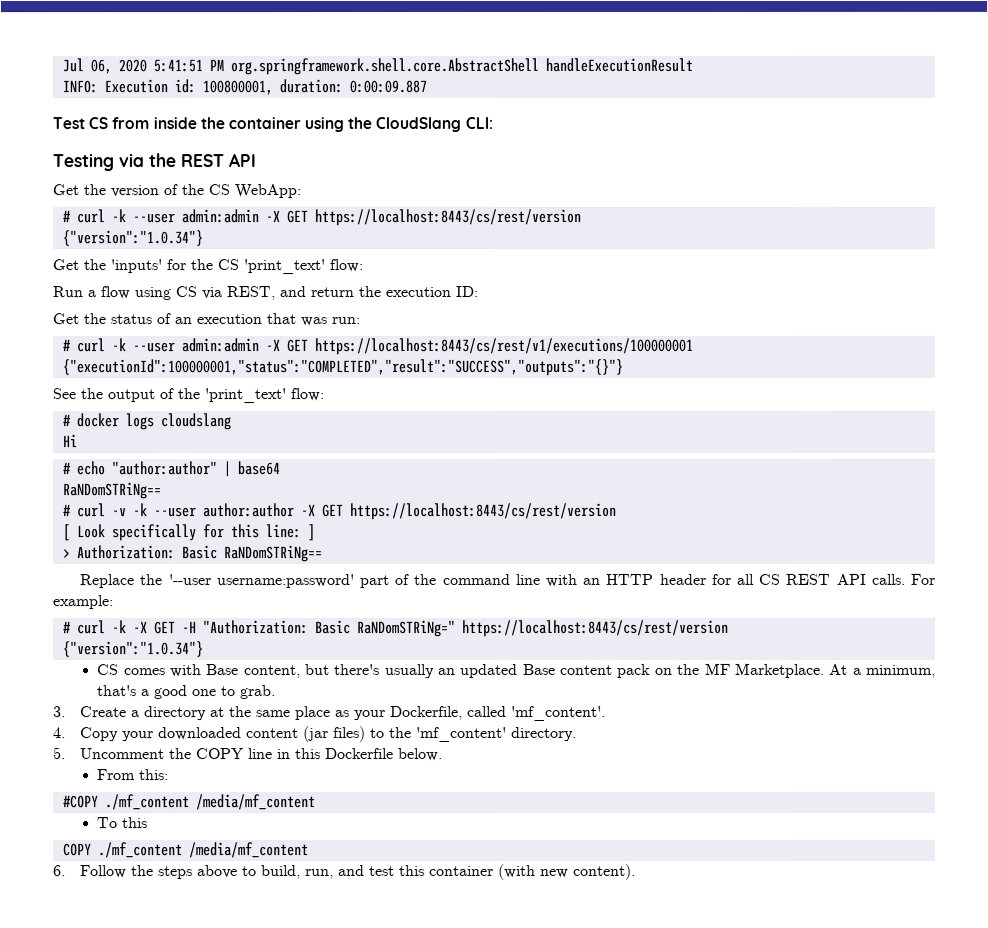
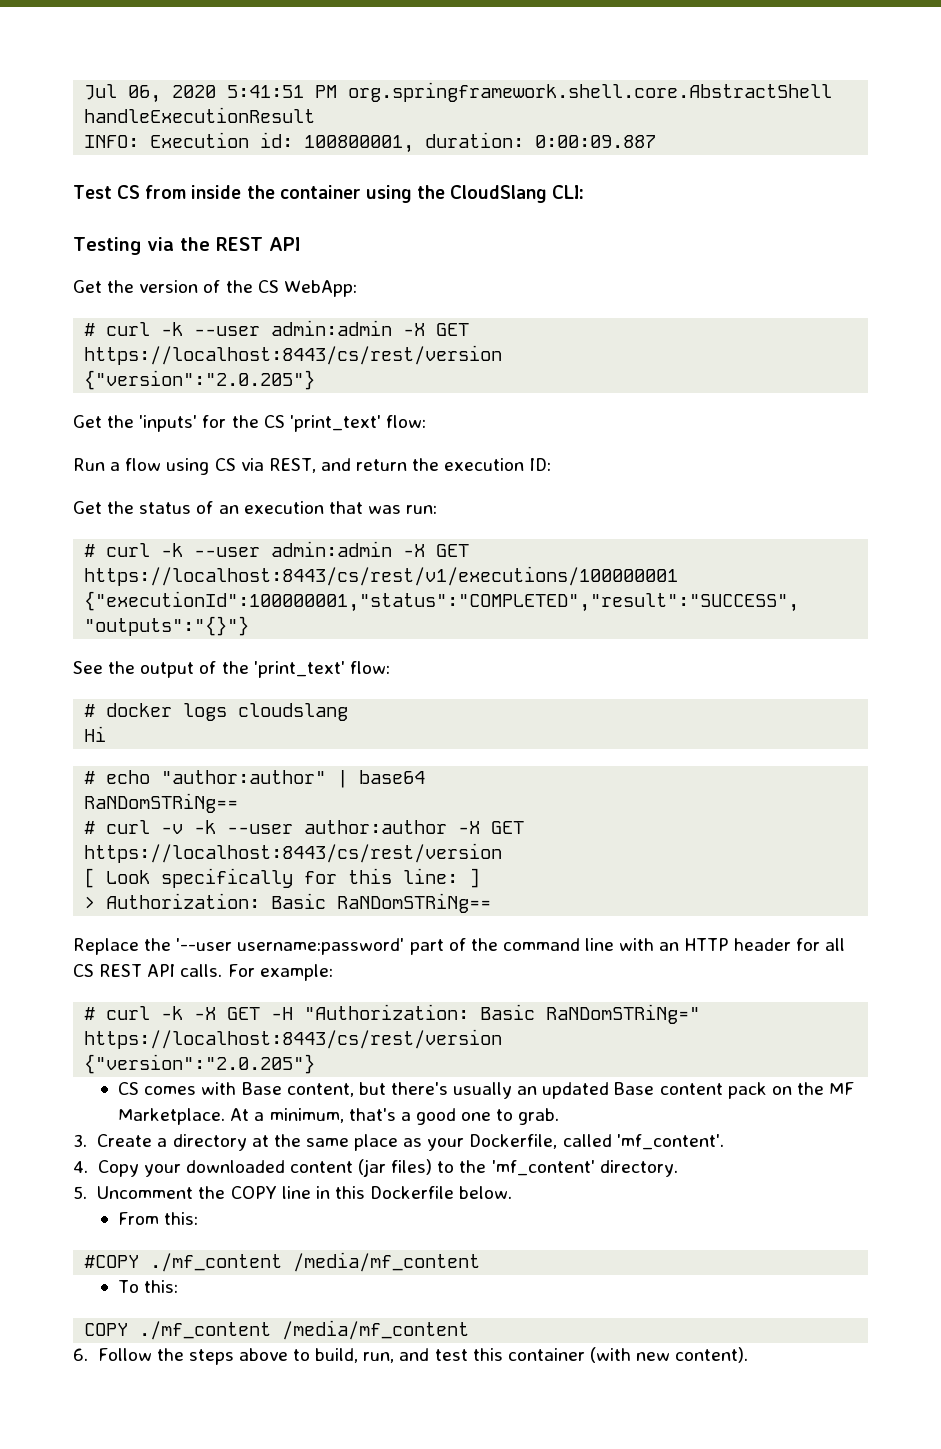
  # curl -k --user admin:admin -X GET https://localhost:8443/cs/rest/version
- {"version":"1.0.34"}
+ {"version":"2.0.205"}
  # curl -k -X GET -H "Authorization: Basic RaNDomSTRiNg=" https://localhost:8443/cs/rest/version
- {"version":"1.0.34"}
+ {"version":"2.0.205"}
- To this
+ To this:

